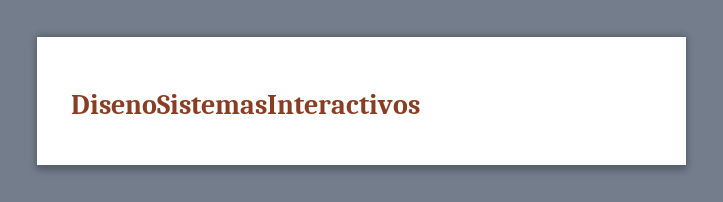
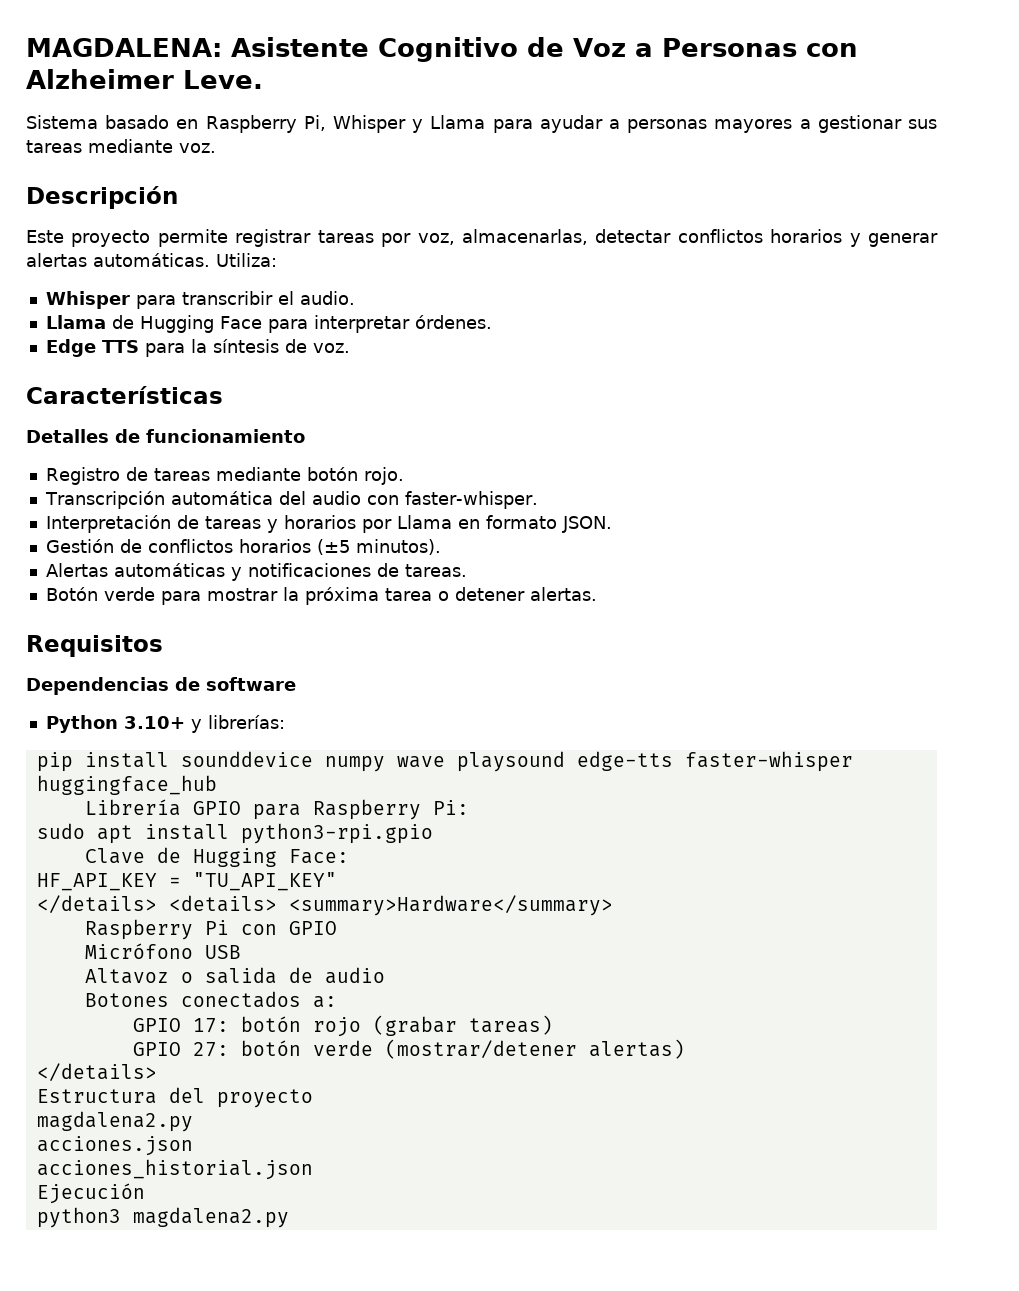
- DisenoSistemasInteractivos
+ MAGDALENA: Asistente Cognitivo de Voz a Personas con Alzheimer Leve.
+ Sistema basado en Raspberry Pi, Whisper y Llama para ayudar a personas mayores a gestionar sus tareas mediante voz.
+ Descripción
+ Este proyecto permite registrar tareas por voz, almacenarlas, detectar conflictos horarios y generar alertas automáticas. Utiliza:
+ Whisper para transcribir el audio.
+ Llama de Hugging Face para interpretar órdenes.
+ Edge TTS para la síntesis de voz.
+ Características
+ Detalles de funcionamiento
+ Registro de tareas mediante botón rojo.
+ Transcripción automática del audio con faster-whisper.
+ Interpretación de tareas y horarios por Llama en formato JSON.
+ Gestión de conflictos horarios (±5 minutos).
+ Alertas automáticas y notificaciones de tareas.
+ Botón verde para mostrar la próxima tarea o detener alertas.
+ Requisitos
+ Dependencias de software
+ Python 3.10+ y librerías:
+ pip install sounddevice numpy wave playsound edge-tts faster-whisper huggingface_hub
+ Librería GPIO para Raspberry Pi:
+ sudo apt install python3-rpi.gpio
+ Clave de Hugging Face:
+ HF_API_KEY = "TU_API_KEY"
+ </details> <details> <summary>Hardware</summary>
+ Raspberry Pi con GPIO
+ Micrófono USB
+ Altavoz o salida de audio
+ Botones conectados a:
+ GPIO 17: botón rojo (grabar tareas)
+ GPIO 27: botón verde (mostrar/detener alertas)
+ </details>
+ Estructura del proyecto
+ magdalena2.py
+ acciones.json
+ acciones_historial.json
+ Ejecución
+ python3 magdalena2.py

